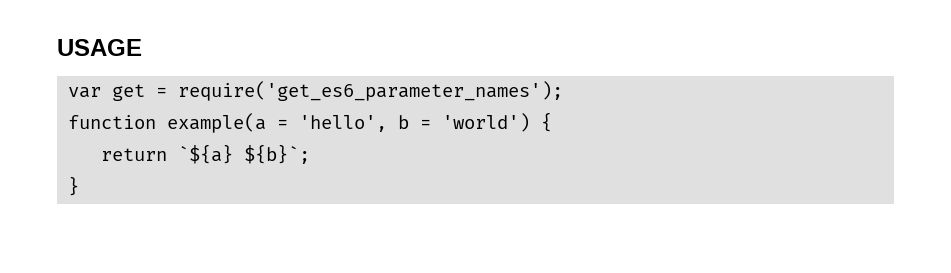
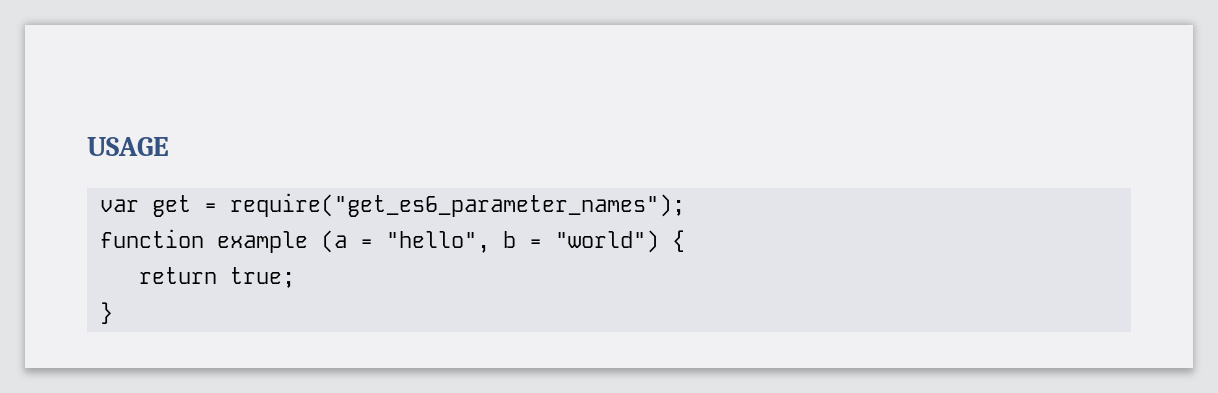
- var get = require('get_es6_parameter_names');
+ var get = require("get_es6_parameter_names");
- function example(a = 'hello', b = 'world') {
+ function example (a = "hello", b = "world") {
- return `${a} ${b}`;
+ return true;

